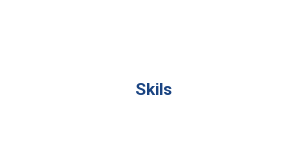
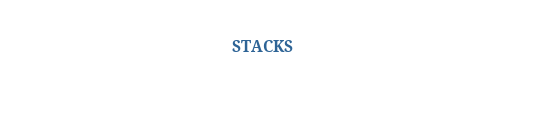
- Skils
+ STACKS

